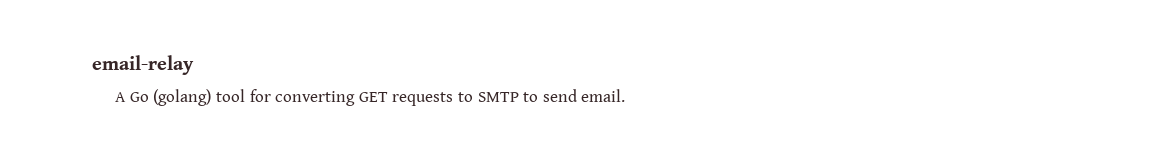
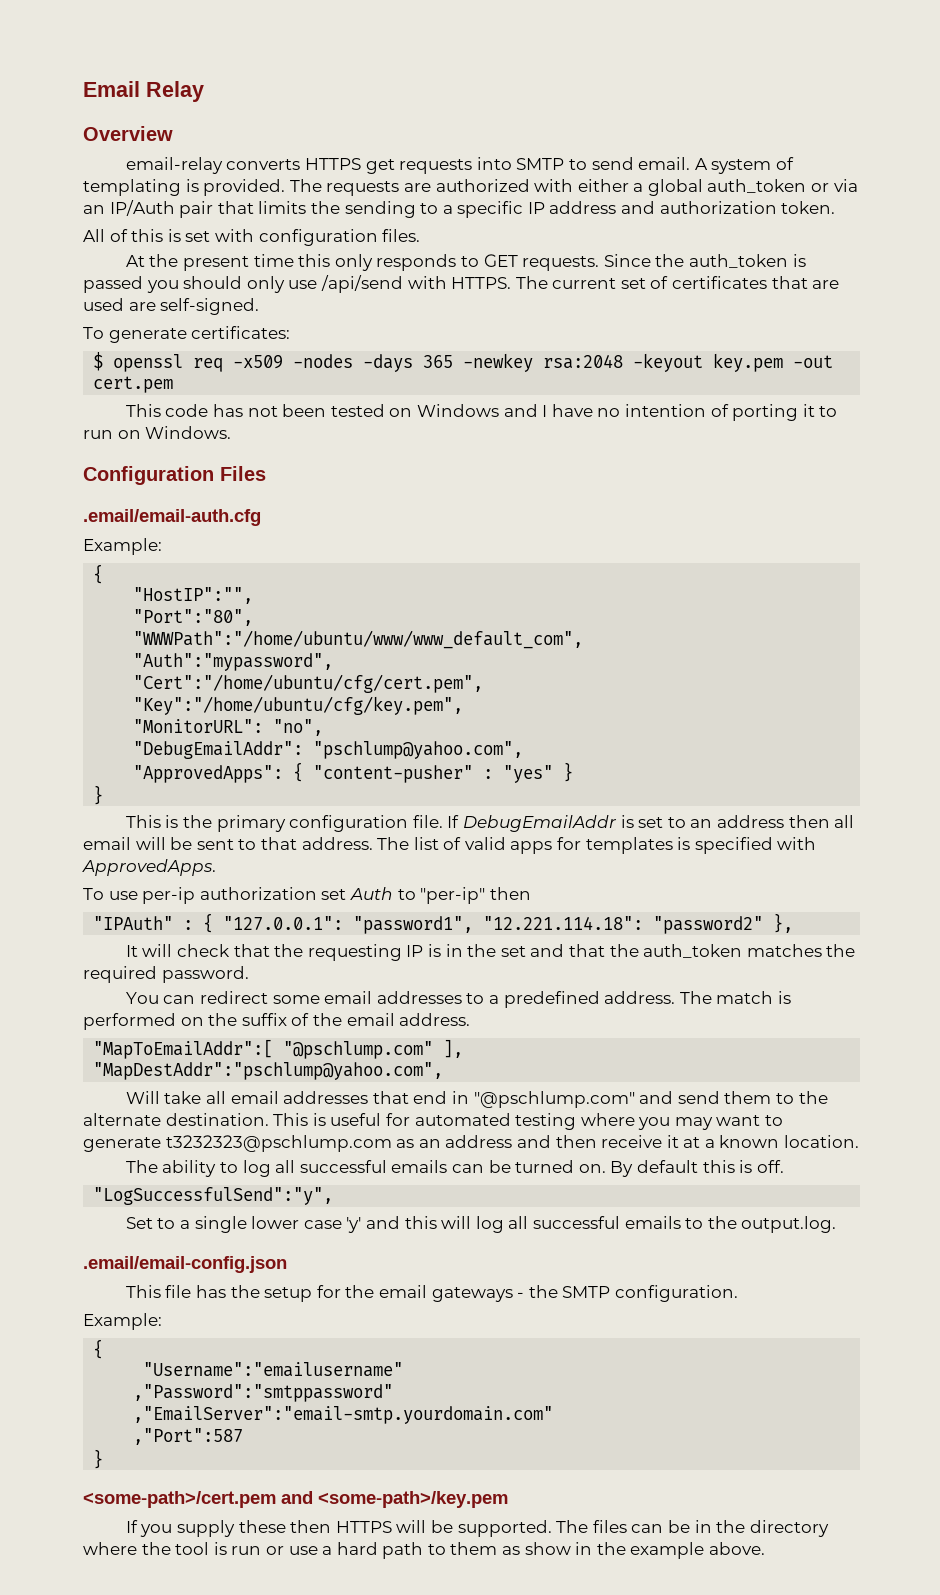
- email-relay
- A Go (golang) tool for converting GET requests to SMTP to send email.
+ Email Relay
+ Overview
+ email-relay converts HTTPS get requests into SMTP to send email. A system of templating is provided. The requests are authorized with either a global auth_token or via an IP/Auth pair that limits the sending to a specific IP address and authorization token.
+ All of this is set with configuration files.
+ At the present time this only responds to GET requests. Since the auth_token is passed you should only use /api/send with HTTPS. The current set of certificates that are used are self-signed.
+ To generate certificates:
+ $ openssl req -x509 -nodes -days 365 -newkey rsa:2048 -keyout key.pem -out cert.pem
+ This code has not been tested on Windows and I have no intention of porting it to run on Windows.
+ Configuration Files
+ .email/email-auth.cfg
+ Example:
+ {
+ "HostIP":"",
+ "Port":"80",
+ "WWWPath":"/home/ubuntu/www/www_default_com",
+ "Auth":"mypassword",
+ "Cert":"/home/ubuntu/cfg/cert.pem",
+ "Key":"/home/ubuntu/cfg/key.pem",
+ "MonitorURL": "no",
+ "DebugEmailAddr": "pschlump@yahoo.com",
+ "ApprovedApps": { "content-pusher" : "yes" }
+ }
+ This is the primary configuration file. If DebugEmailAddr is set to an address then all email will be sent to that address. The list of valid apps for templates is specified with ApprovedApps.
+ To use per-ip authorization set Auth to "per-ip" then
+ "IPAuth" : { "127.0.0.1": "password1", "12.221.114.18": "password2" },
+ It will check that the requesting IP is in the set and that the auth_token matches the required password.
+ You can redirect some email addresses to a predefined address. The match is performed on the suffix of the email address.
+ "MapToEmailAddr":[ "@pschlump.com" ],
+ "MapDestAddr":"pschlump@yahoo.com",
+ Will take all email addresses that end in "@pschlump.com" and send them to the alternate destination. This is useful for automated testing where you may want to generate t3232323@pschlump.com as an address and then receive it at a known location.
+ The ability to log all successful emails can be turned on. By default this is off.
+ "LogSuccessfulSend":"y",
+ Set to a single lower case 'y' and this will log all successful emails to the output.log.
+ .email/email-config.json
+ This file has the setup for the email gateways - the SMTP configuration.
+ Example:
+ {
+ "Username":"emailusername"
+ ,"Password":"smtppassword"
+ ,"EmailServer":"email-smtp.yourdomain.com"
+ ,"Port":587
+ }
+ <some-path>/cert.pem and <some-path>/key.pem
+ If you supply these then HTTPS will be supported. The files can be in the directory where the tool is run or use a hard path to them as show in the example above.

